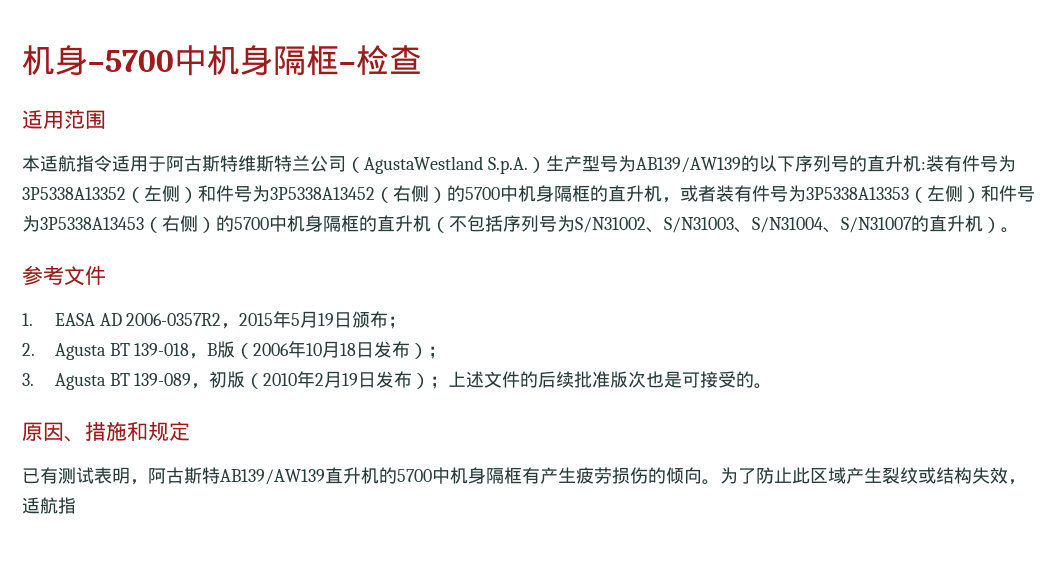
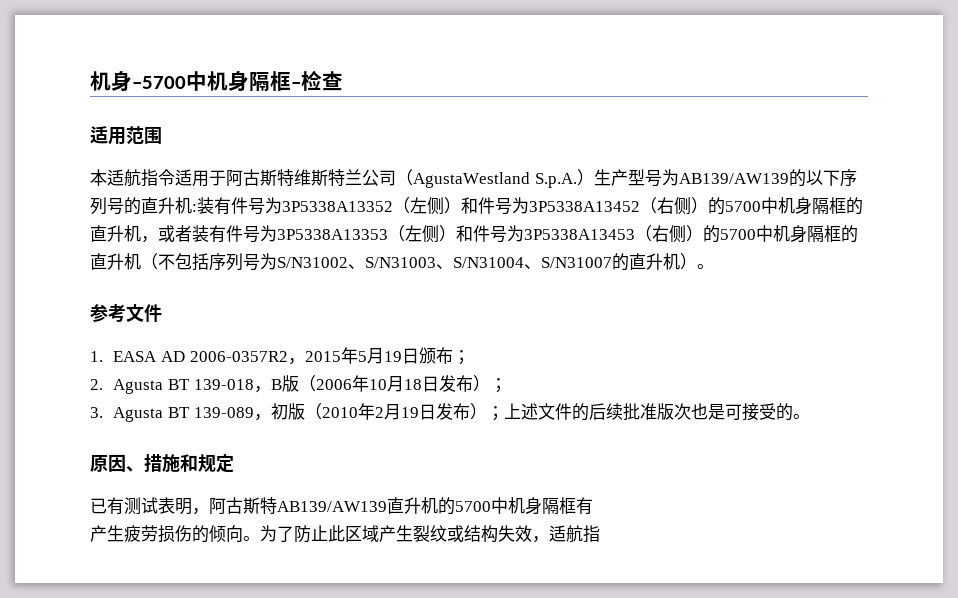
- 已有测试表明，阿古斯特AB139/AW139直升机的5700中机身隔框有产生疲劳损伤的倾向。
+ 已有测试表明，阿古斯特AB139/AW139直升机的5700中机身隔框有
+ 产生疲劳损伤的倾向。

